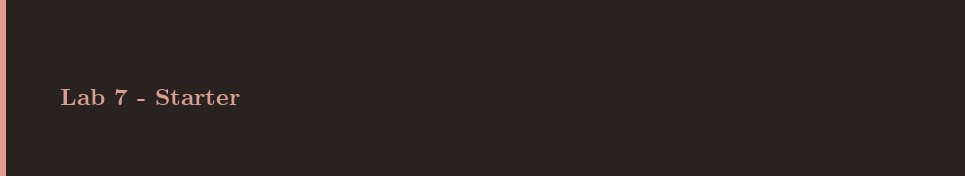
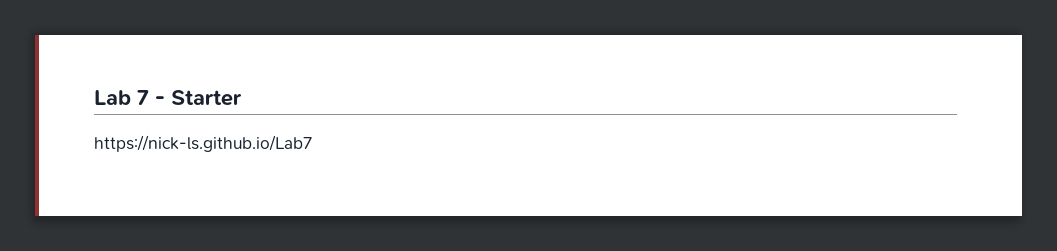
+ https://nick-ls.github.io/Lab7

